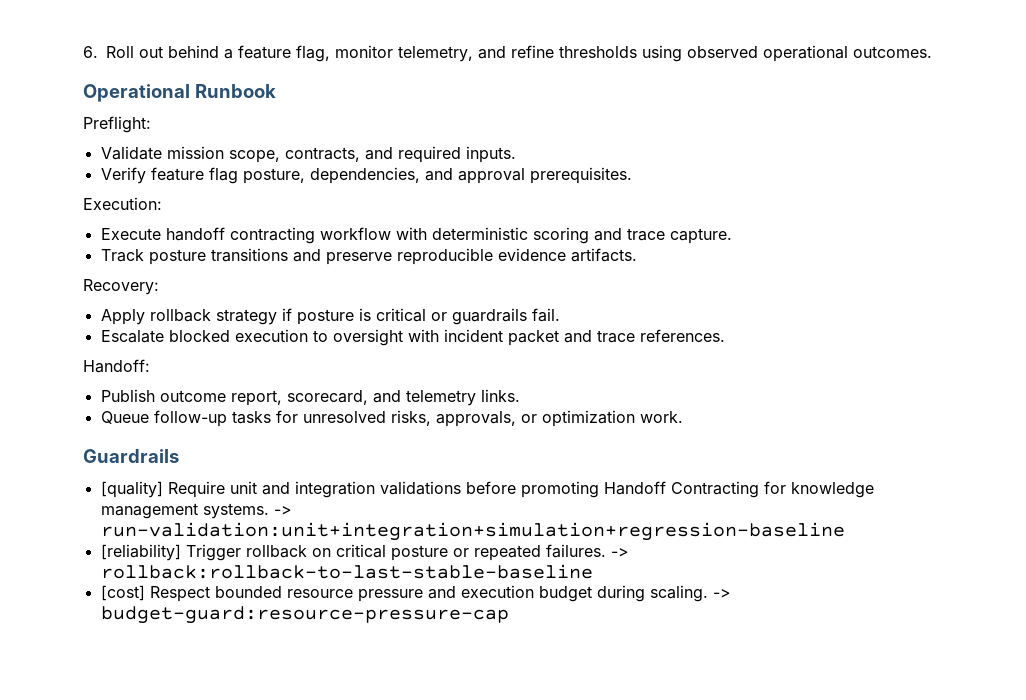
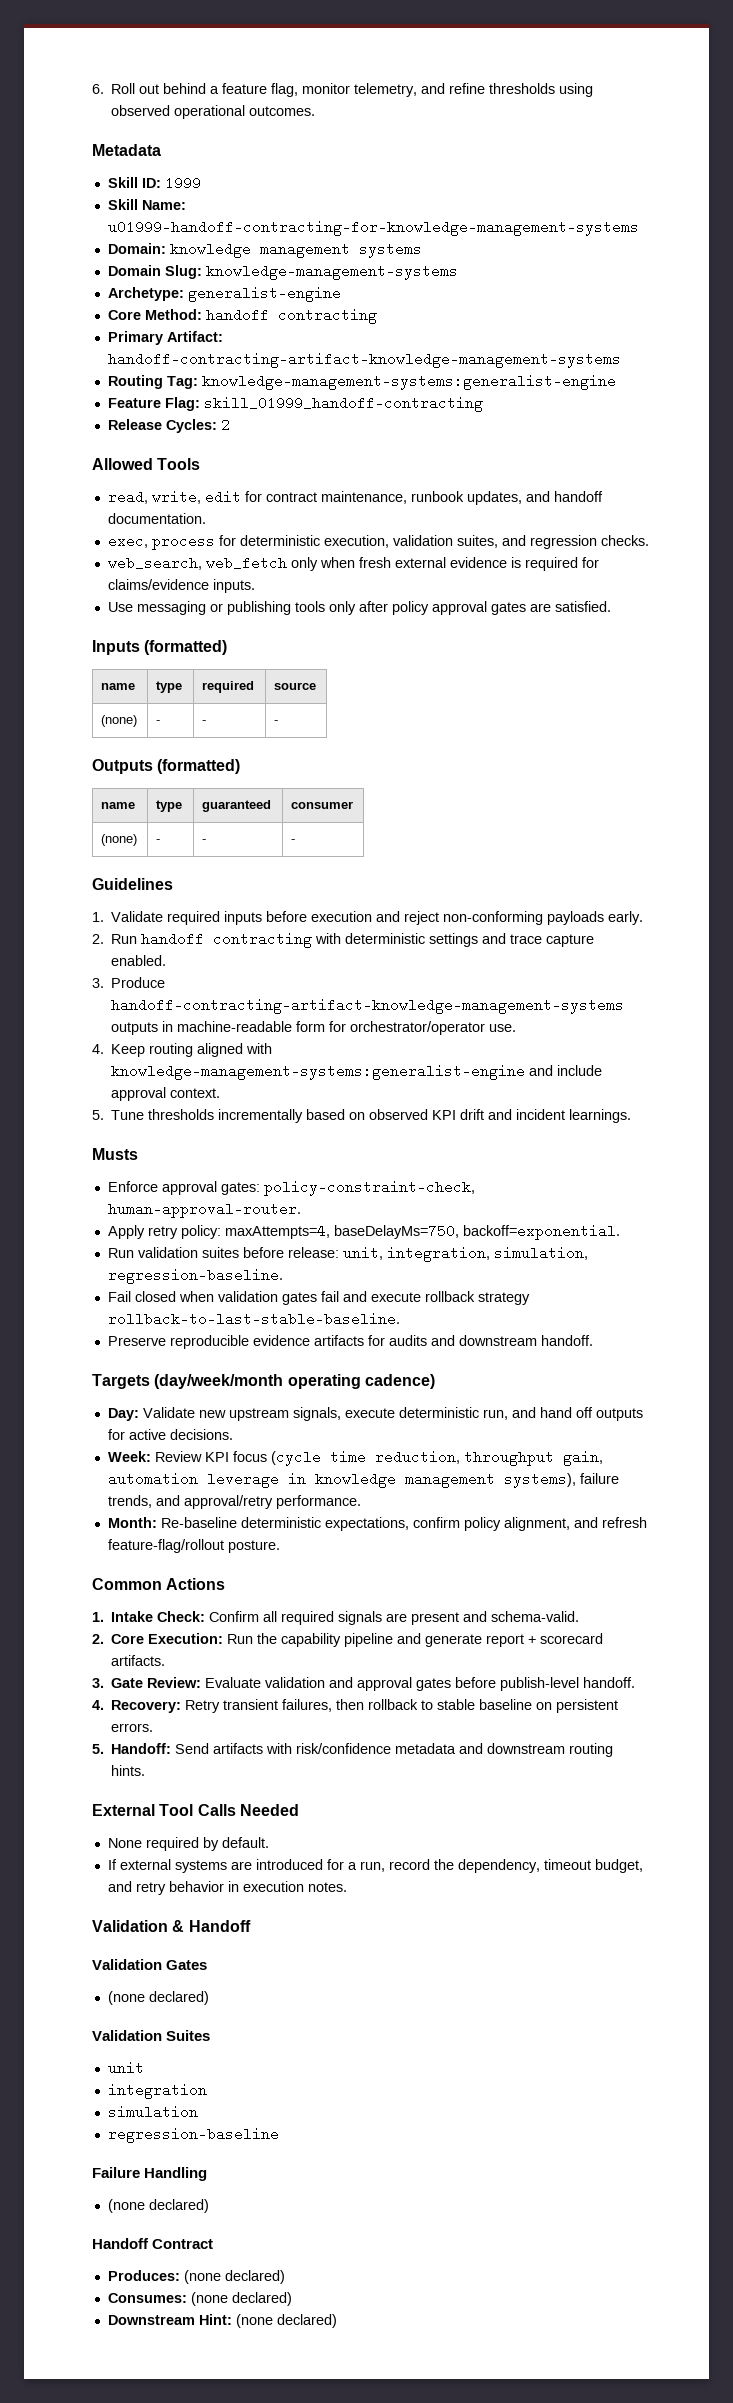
- Operational Runbook
- Preflight:
- Validate mission scope, contracts, and required inputs.
- Verify feature flag posture, dependencies, and approval prerequisites.
- Execution:
- Execute handoff contracting workflow with deterministic scoring and trace capture.
- Track posture transitions and preserve reproducible evidence artifacts.
- Recovery:
- Apply rollback strategy if posture is critical or guardrails fail.
- Escalate blocked execution to oversight with incident packet and trace references.
- Handoff:
- Publish outcome report, scorecard, and telemetry links.
- Queue follow-up tasks for unresolved risks, approvals, or optimization work.
- Guardrails
- [quality] Require unit and integration validations before promoting Handoff Contracting for knowledge management systems. -> run-validation:unit+integration+simulation+regression-baseline
- [reliability] Trigger rollback on critical posture or repeated failures. -> rollback:rollback-to-last-stable-baseline
- [cost] Respect bounded resource pressure and execution budget during scaling. -> budget-guard:resource-pressure-cap
+ Metadata
+ Skill ID: 1999
+ Skill Name: u01999-handoff-contracting-for-knowledge-management-systems
+ Domain: knowledge management systems
+ Domain Slug: knowledge-management-systems
+ Archetype: generalist-engine
+ Core Method: handoff contracting
+ Primary Artifact: handoff-contracting-artifact-knowledge-management-systems
+ Routing Tag: knowledge-management-systems:generalist-engine
+ Feature Flag: skill_01999_handoff-contracting
+ Release Cycles: 2
+ Allowed Tools
+ read, write, edit for contract maintenance, runbook updates, and handoff documentation.
+ exec, process for deterministic execution, validation suites, and regression checks.
+ web_search, web_fetch only when fresh external evidence is required for claims/evidence inputs.
+ Use messaging or publishing tools only after policy approval gates are satisfied.
+ Inputs (formatted)
+ name | type | required | source
+ (none) | - | - | -
+ Outputs (formatted)
+ name | type | guaranteed | consumer
+ (none) | - | - | -
+ Guidelines
+ 1. Validate required inputs before execution and reject non-conforming payloads early.
+ 2. Run handoff contracting with deterministic settings and trace capture enabled.
+ 3. Produce handoff-contracting-artifact-knowledge-management-systems outputs in machine-readable form for orchestrator/operator use.
+ 4. Keep routing aligned with knowledge-management-systems:generalist-engine and include approval context.
+ 5. Tune thresholds incrementally based on observed KPI drift and incident learnings.
+ Musts
+ Enforce approval gates: policy-constraint-check, human-approval-router.
+ Apply retry policy: maxAttempts=4, baseDelayMs=750, backoff=exponential.
+ Run validation suites before release: unit, integration, simulation, regression-baseline.
+ Fail closed when validation gates fail and execute rollback strategy rollback-to-last-stable-baseline.
+ Preserve reproducible evidence artifacts for audits and downstream handoff.
+ Targets (day/week/month operating cadence)
+ Day: Validate new upstream signals, execute deterministic run, and hand off outputs for active decisions.
+ Week: Review KPI focus (cycle time reduction, throughput gain, automation leverage in knowledge management systems), failure trends, and approval/retry performance.
+ Month: Re-baseline deterministic expectations, confirm policy alignment, and refresh feature-flag/rollout posture.
+ Common Actions
+ 1. Intake Check: Confirm all required signals are present and schema-valid.
+ 2. Core Execution: Run the capability pipeline and generate report + scorecard artifacts.
+ 3. Gate Review: Evaluate validation and approval gates before publish-level handoff.
+ 4. Recovery: Retry transient failures, then rollback to stable baseline on persistent errors.
+ 5. Handoff: Send artifacts with risk/confidence metadata and downstream routing hints.
+ External Tool Calls Needed
+ None required by default.
+ If external systems are introduced for a run, record the dependency, timeout budget, and retry behavior in execution notes.
+ Validation & Handoff
+ Validation Gates
+ (none declared)
+ Validation Suites
+ unit
+ integration
+ simulation
+ regression-baseline
+ Failure Handling
+ (none declared)
+ Handoff Contract
+ Produces: (none declared)
+ Consumes: (none declared)
+ Downstream Hint: (none declared)

